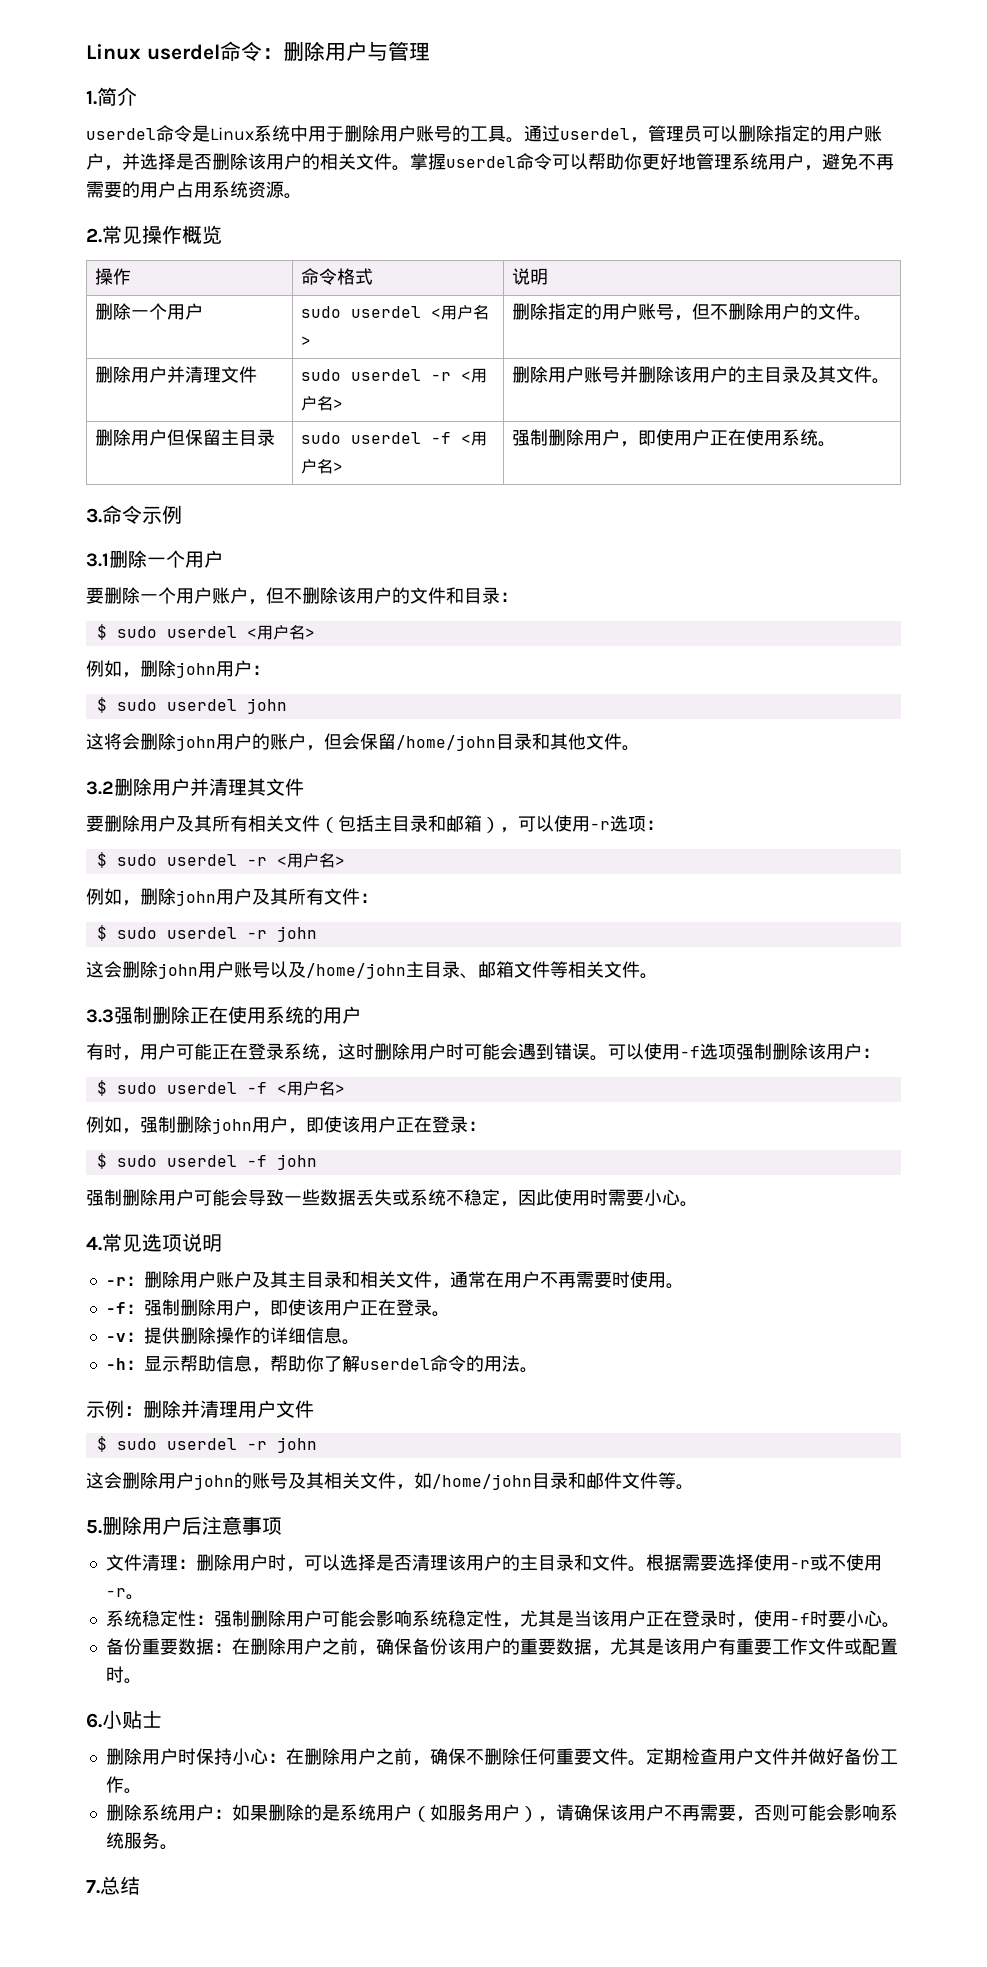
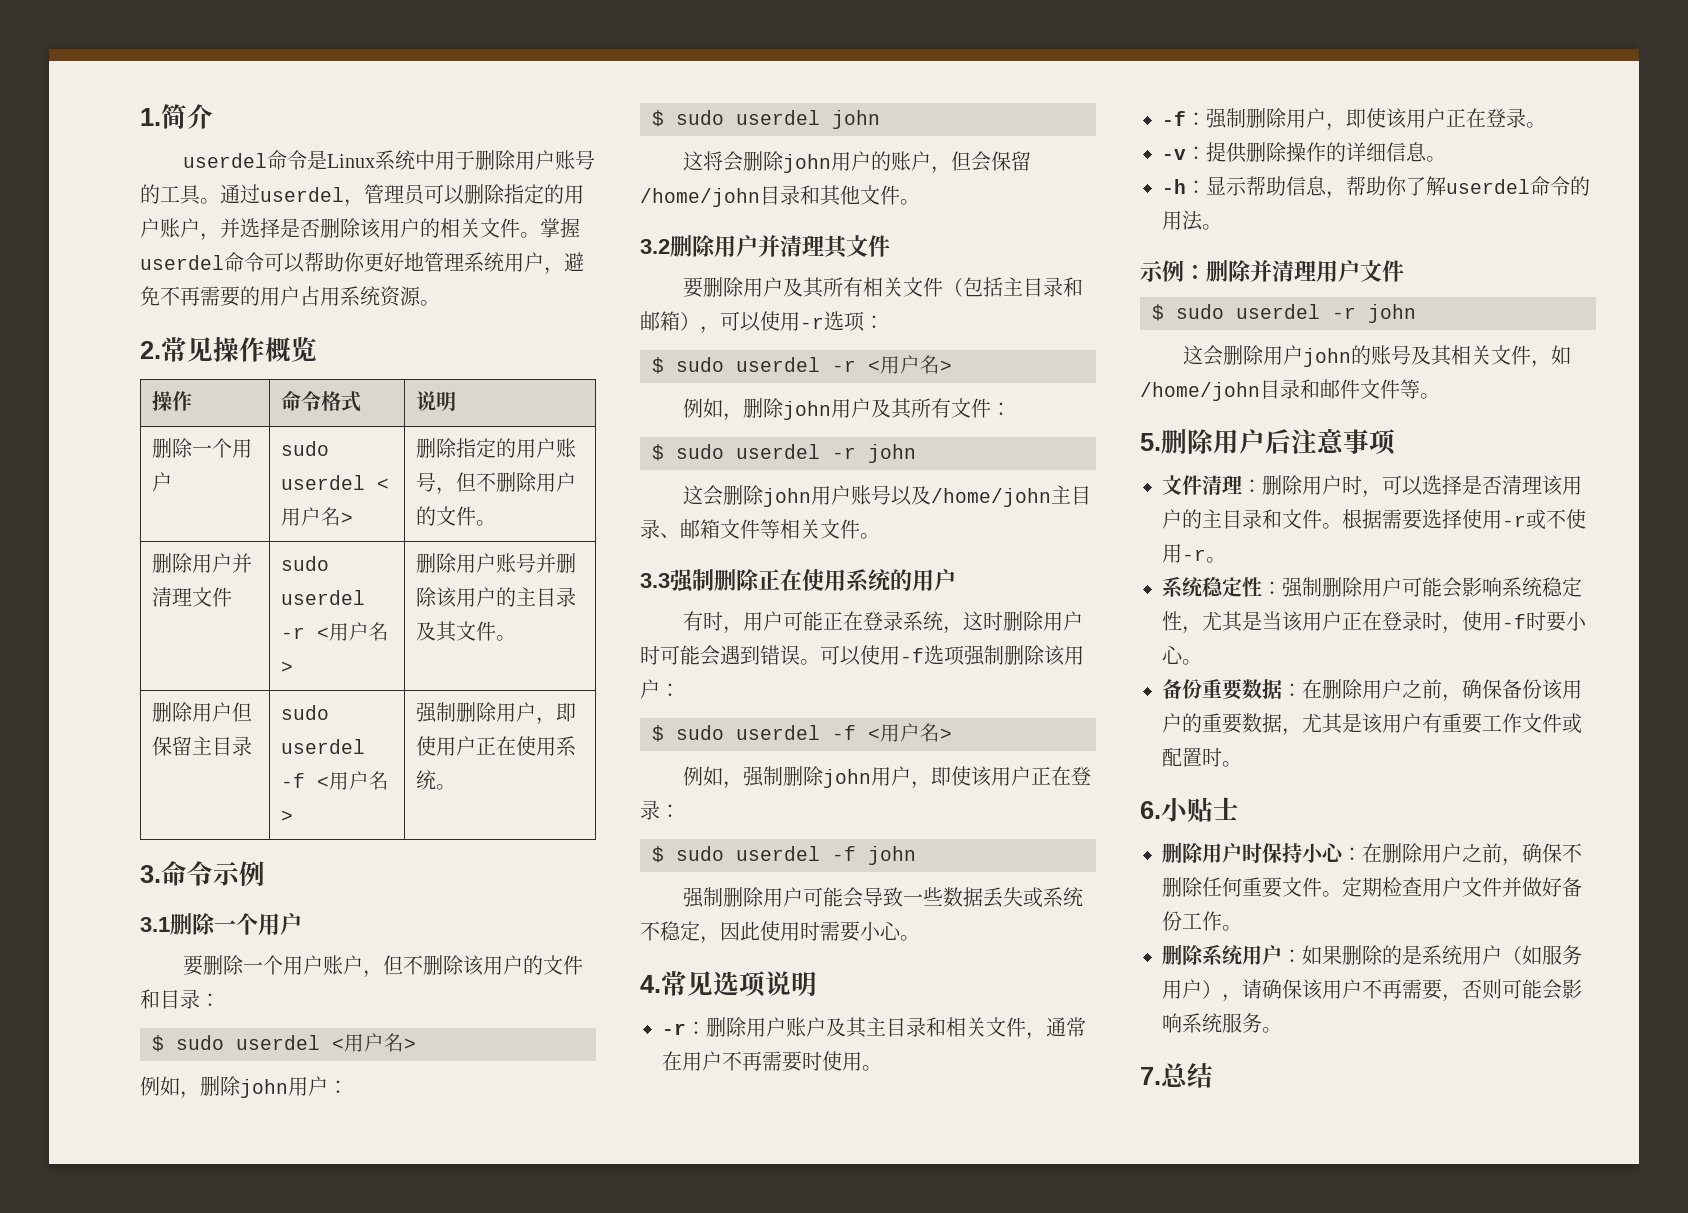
- Linux userdel命令：删除用户与管理

